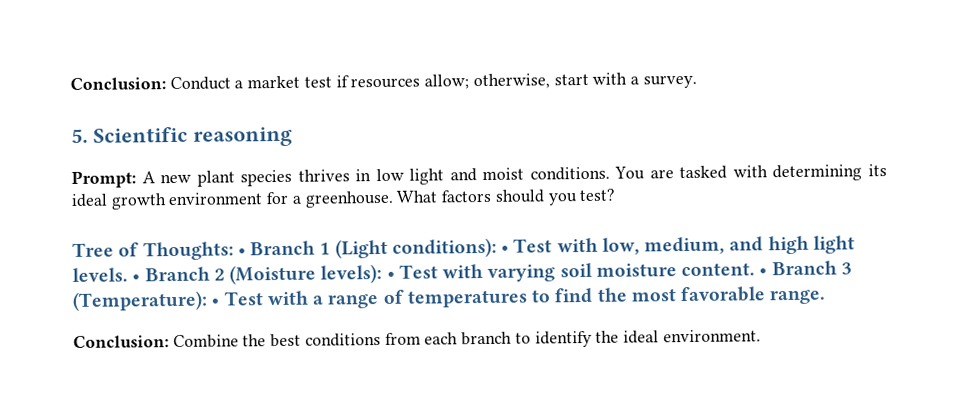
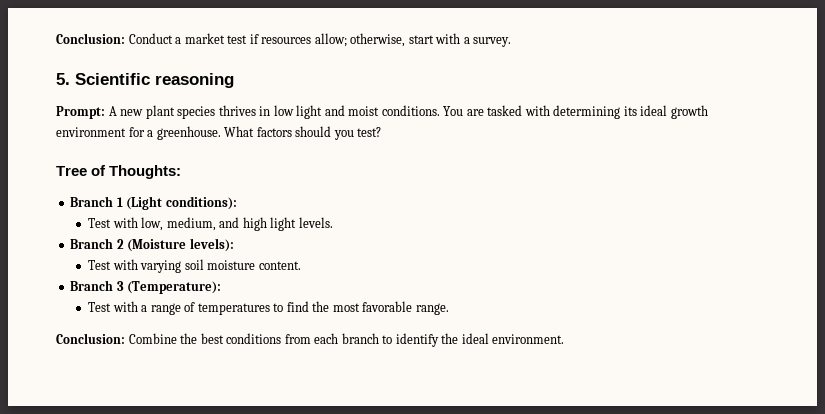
- Tree of Thoughts: • Branch 1 (Light conditions): • Test with low, medium, and high light levels. • Branch 2 (Moisture levels): • Test with varying soil moisture content. • Branch 3 (Temperature): • Test with a range of temperatures to find the most favorable range.
+ Tree of Thoughts:
+ Branch 1 (Light conditions):
+ Test with low, medium, and high light levels.
+ Branch 2 (Moisture levels):
+ Test with varying soil moisture content.
+ Branch 3 (Temperature):
+ Test with a range of temperatures to find the most favorable range.

